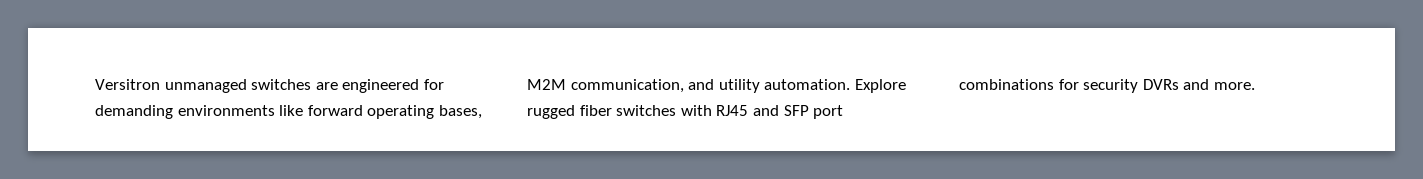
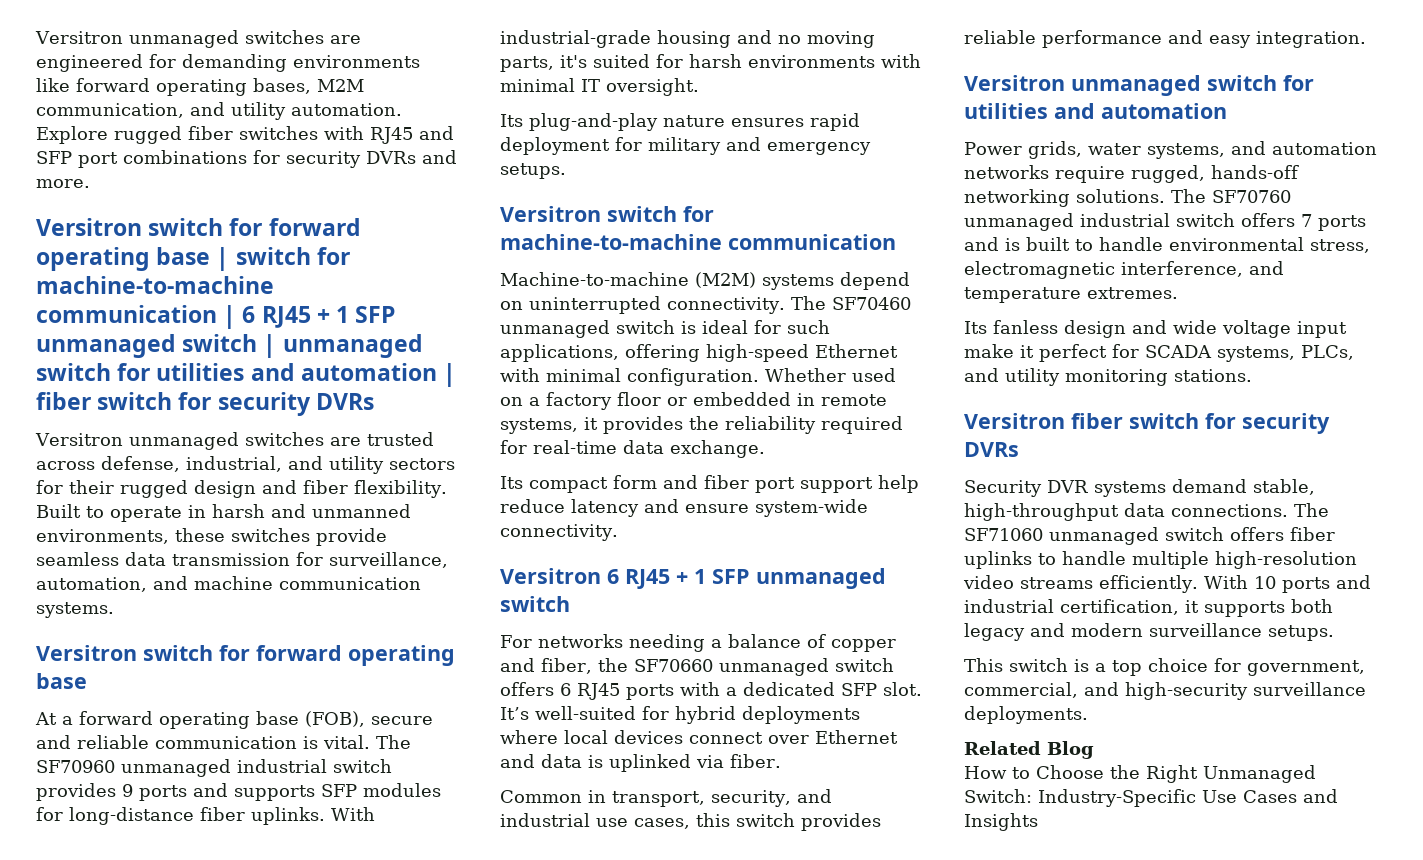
+ Versitron switch for forward operating base | switch for machine-to-machine communication | 6 RJ45 + 1 SFP unmanaged switch | unmanaged switch for utilities and automation | fiber switch for security DVRs
+ Versitron unmanaged switches are trusted across defense, industrial, and utility sectors for their rugged design and fiber flexibility. Built to operate in harsh and unmanned environments, these switches provide seamless data transmission for surveillance, automation, and machine communication systems.
+ Versitron switch for forward operating base
+ At a forward operating base (FOB), secure and reliable communication is vital. The SF70960 unmanaged industrial switch provides 9 ports and supports SFP modules for long-distance fiber uplinks. With industrial-grade housing and no moving parts, it's suited for harsh environments with minimal IT oversight.
+ Its plug-and-play nature ensures rapid deployment for military and emergency setups.
+ Versitron switch for machine-to-machine communication
+ Machine-to-machine (M2M) systems depend on uninterrupted connectivity. The SF70460 unmanaged switch is ideal for such applications, offering high-speed Ethernet with minimal configuration. Whether used on a factory floor or embedded in remote systems, it provides the reliability required for real-time data exchange.
+ Its compact form and fiber port support help reduce latency and ensure system-wide connectivity.
+ Versitron 6 RJ45 + 1 SFP unmanaged switch
+ For networks needing a balance of copper and fiber, the SF70660 unmanaged switch offers 6 RJ45 ports with a dedicated SFP slot. It’s well-suited for hybrid deployments where local devices connect over Ethernet and data is uplinked via fiber.
+ Common in transport, security, and industrial use cases, this switch provides reliable performance and easy integration.
+ Versitron unmanaged switch for utilities and automation
+ Power grids, water systems, and automation networks require rugged, hands-off networking solutions. The SF70760 unmanaged industrial switch offers 7 ports and is built to handle environmental stress, electromagnetic interference, and temperature extremes.
+ Its fanless design and wide voltage input make it perfect for SCADA systems, PLCs, and utility monitoring stations.
+ Versitron fiber switch for security DVRs
+ Security DVR systems demand stable, high-throughput data connections. The SF71060 unmanaged switch offers fiber uplinks to handle multiple high-resolution video streams efficiently. With 10 ports and industrial certification, it supports both legacy and modern surveillance setups.
+ This switch is a top choice for government, commercial, and high-security surveillance deployments.
+ Related Blog
+ How to Choose the Right Unmanaged Switch: Industry-Specific Use Cases and Insights

